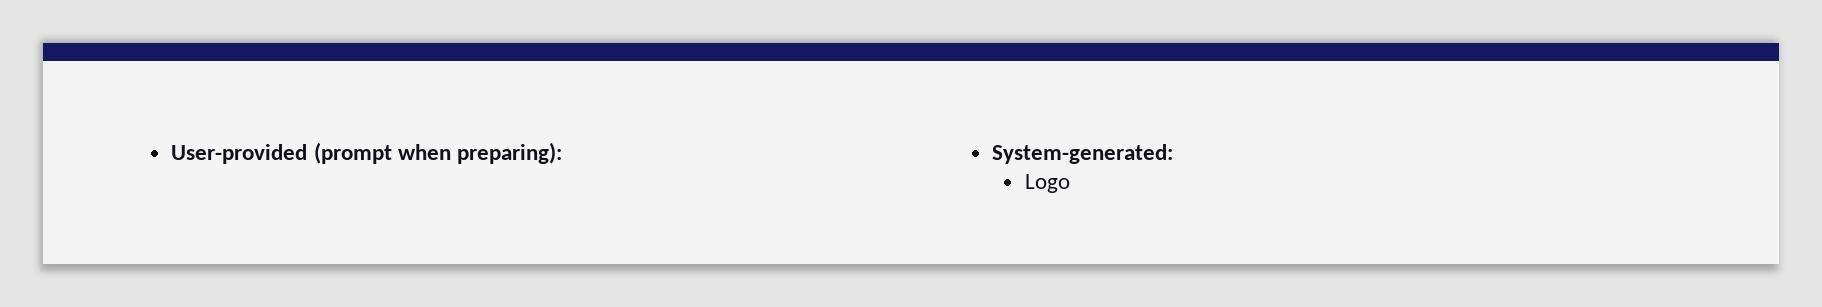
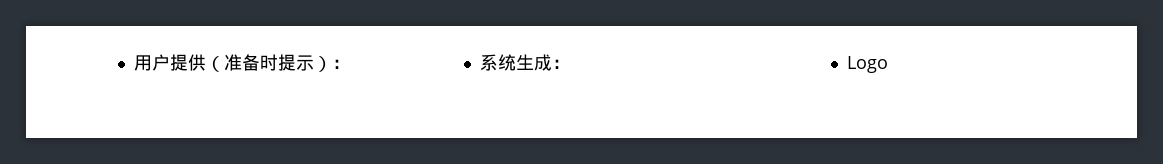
- User-provided (prompt when preparing):
- System-generated:
+ 用户提供（准备时提示）：
+ 系统生成：

